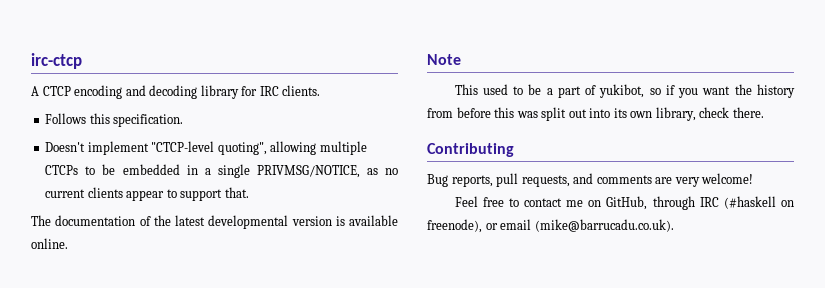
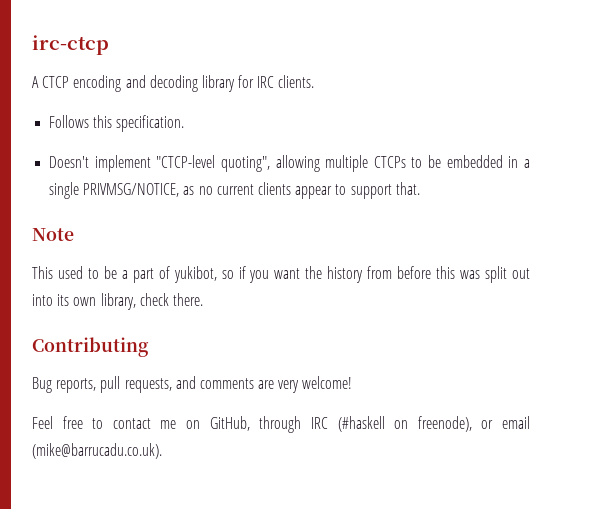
- The documentation of the latest developmental version is available online.

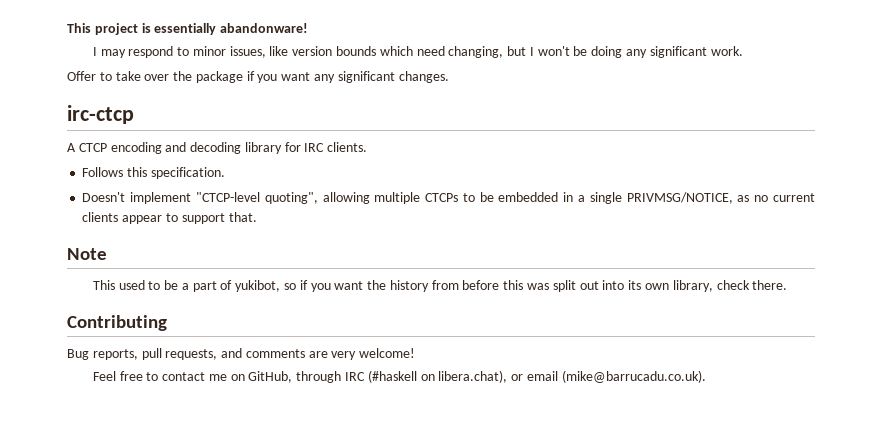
+ This project is essentially abandonware!
+ I may respond to minor issues, like version bounds which need changing, but I won't be doing any significant work.
+ Offer to take over the package if you want any significant changes.
- Feel free to contact me on GitHub, through IRC (#haskell on freenode), or email (mike@barrucadu.co.uk).
+ Feel free to contact me on GitHub, through IRC (#haskell on libera.chat), or email (mike@barrucadu.co.uk).

